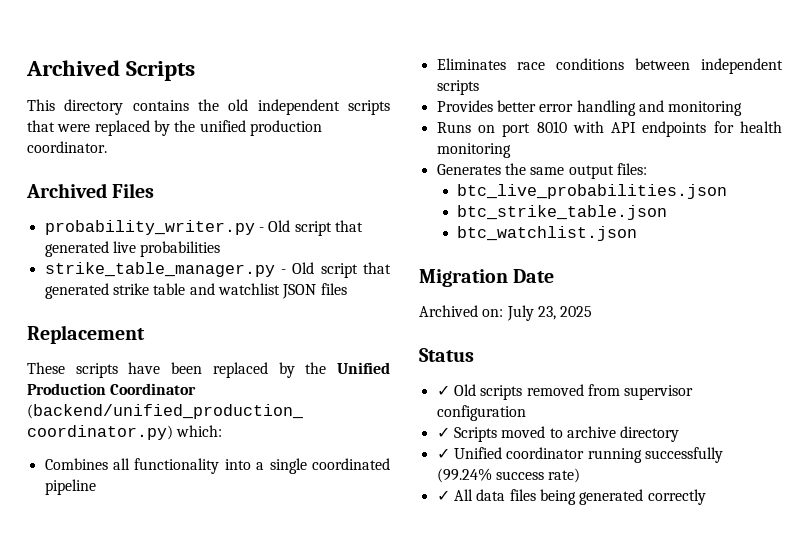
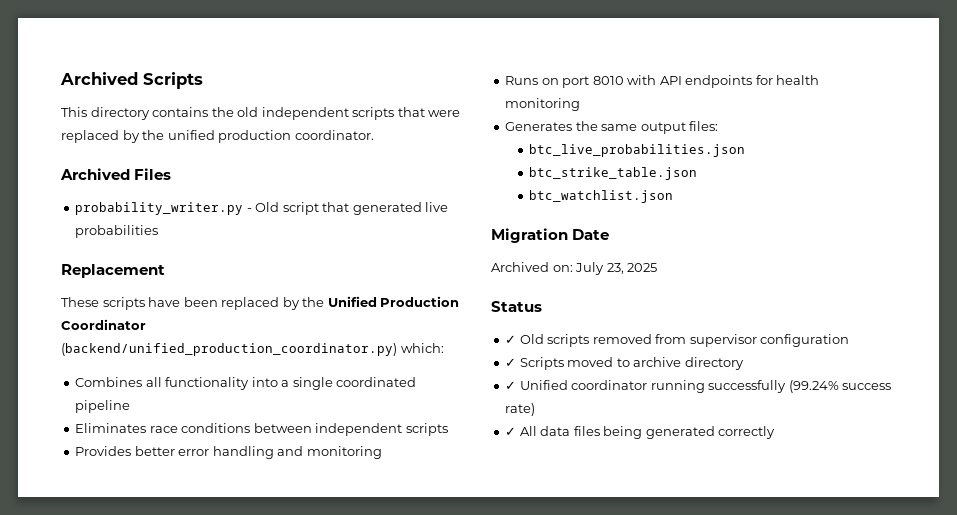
- strike_table_manager.py - Old script that generated strike table and watchlist JSON files

